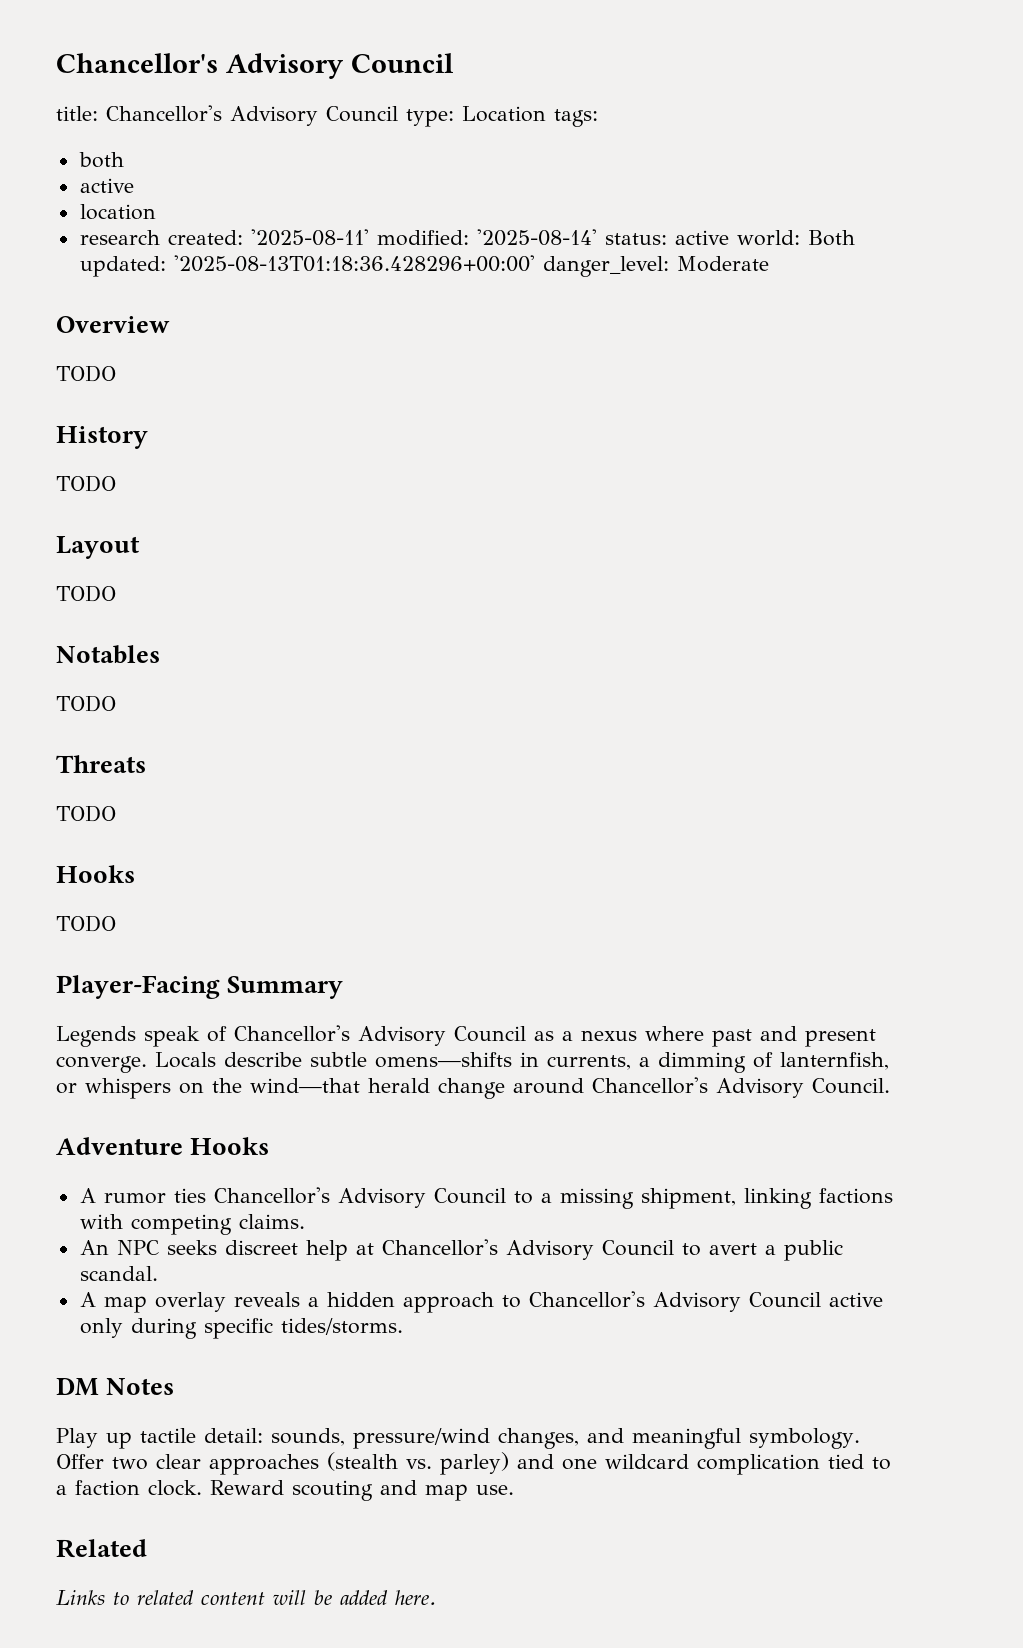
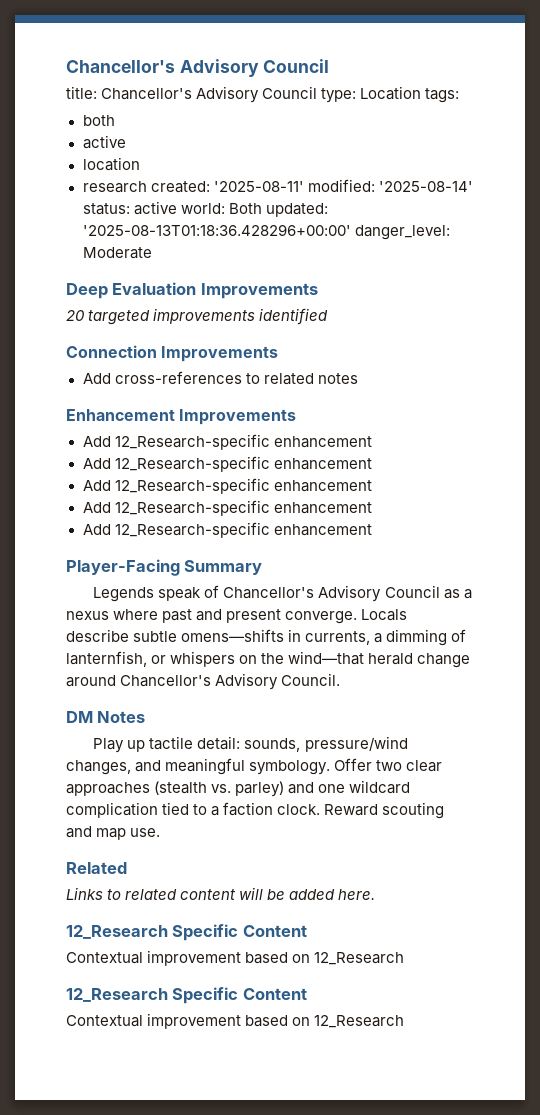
- Overview
- TODO
- History
- TODO
- Layout
- TODO
- Notables
- TODO
- Threats
- TODO
- Hooks
- TODO
+ Deep Evaluation Improvements
+ 20 targeted improvements identified
+ Connection Improvements
+ Add cross-references to related notes
+ Enhancement Improvements
+ Add 12_Research-specific enhancement
+ Add 12_Research-specific enhancement
+ Add 12_Research-specific enhancement
+ Add 12_Research-specific enhancement
+ Add 12_Research-specific enhancement
- Adventure Hooks
- A rumor ties Chancellor's Advisory Council to a missing shipment, linking factions with competing claims.
- An NPC seeks discreet help at Chancellor's Advisory Council to avert a public scandal.
- A map overlay reveals a hidden approach to Chancellor's Advisory Council active only during specific tides/storms.
  Links to related content will be added here.
+ 12_Research Specific Content
+ Contextual improvement based on 12_Research
+ 12_Research Specific Content
+ Contextual improvement based on 12_Research

